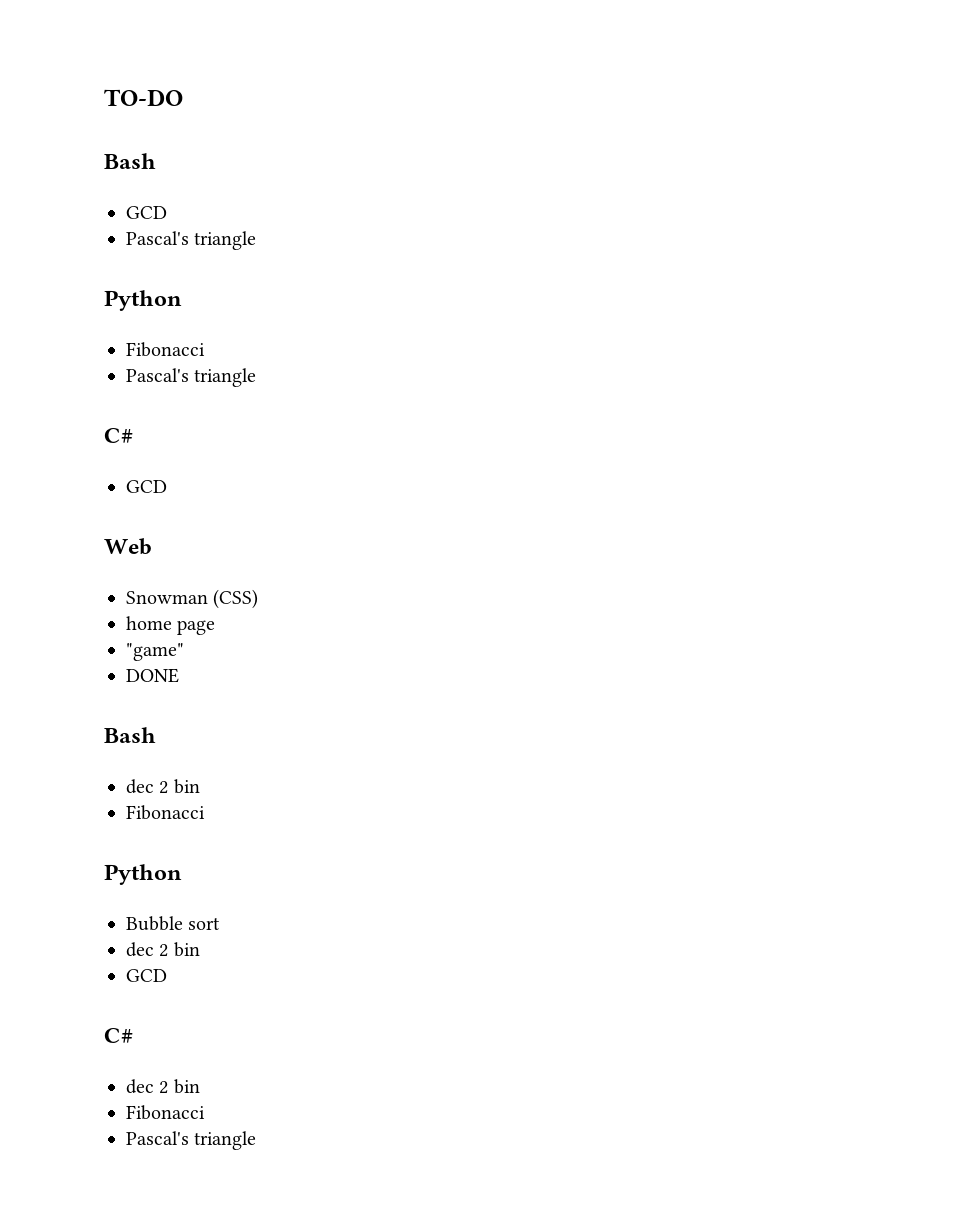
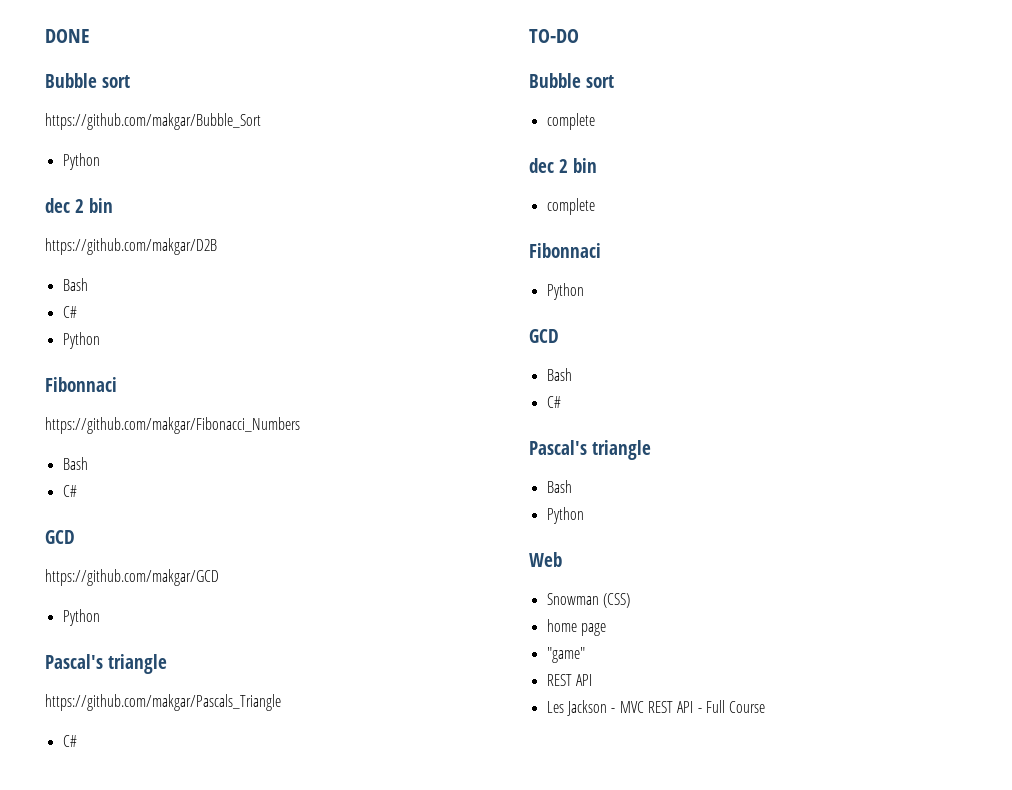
- TO-DO
+ DONE
+ Bubble sort
+ https://github.com/makgar/Bubble_Sort
+ Python
+ dec 2 bin
+ https://github.com/makgar/D2B
  Bash
- GCD
- Pascal's triangle
+ C#
  Python
- Fibonacci
- Pascal's triangle
+ Fibonnaci
+ https://github.com/makgar/Fibonacci_Numbers
+ Bash
  C#
  GCD
+ https://github.com/makgar/GCD
+ Python
+ Pascal's triangle
+ https://github.com/makgar/Pascals_Triangle
+ C#
+ TO-DO
+ Bubble sort
+ complete
+ dec 2 bin
+ complete
+ Fibonnaci
+ Python
+ GCD
+ Bash
+ C#
+ Pascal's triangle
+ Bash
+ Python
  "game"
- DONE
- Bash
- dec 2 bin
- Fibonacci
- Python
- Bubble sort
- dec 2 bin
- GCD
- C#
- dec 2 bin
- Fibonacci
- Pascal's triangle
+ REST API
+ Les Jackson - MVC REST API - Full Course

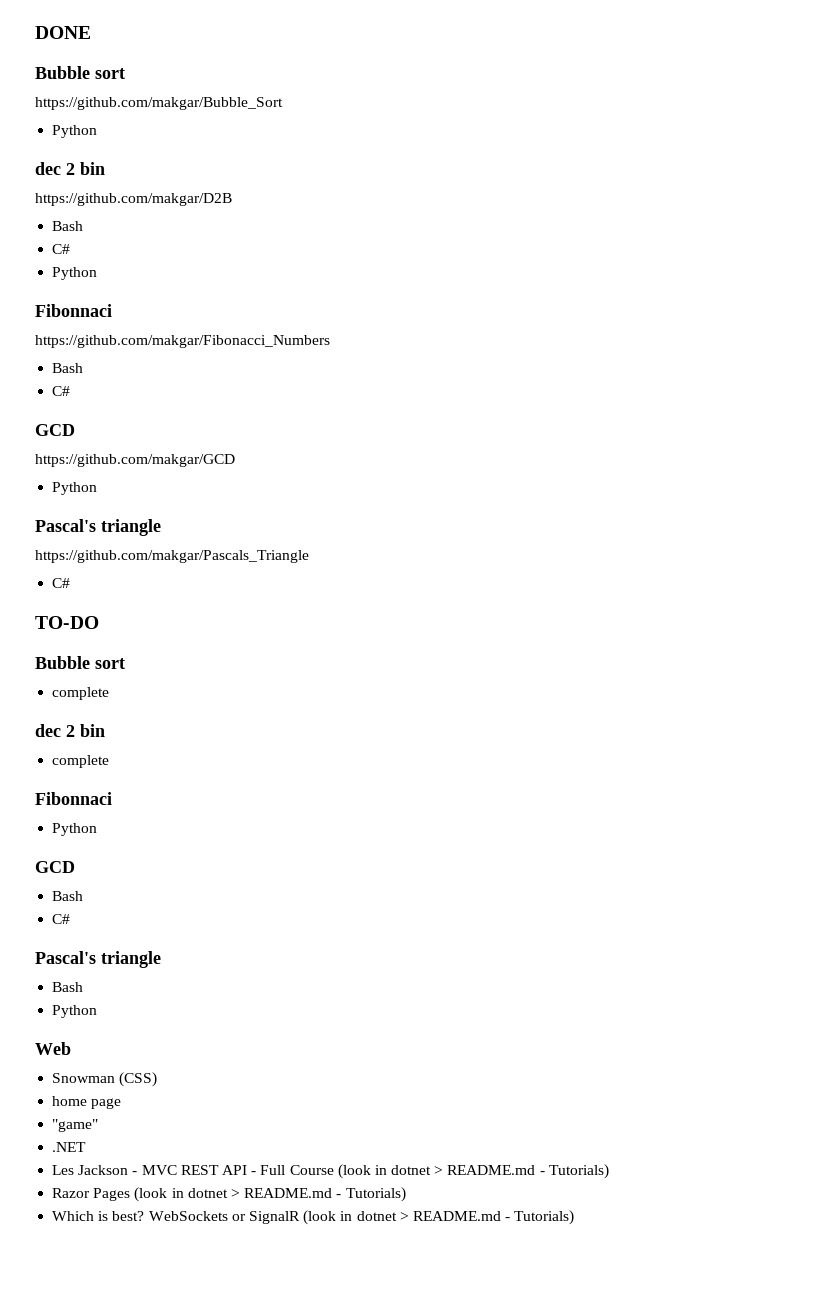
  "game"
- REST API
+ .NET
- Les Jackson - MVC REST API - Full Course
+ Les Jackson - MVC REST API - Full Course (look in dotnet > README.md - Tutorials)
+ Razor Pages (look in dotnet > README.md - Tutorials)
+ Which is best? WebSockets or SignalR (look in dotnet > README.md - Tutorials)

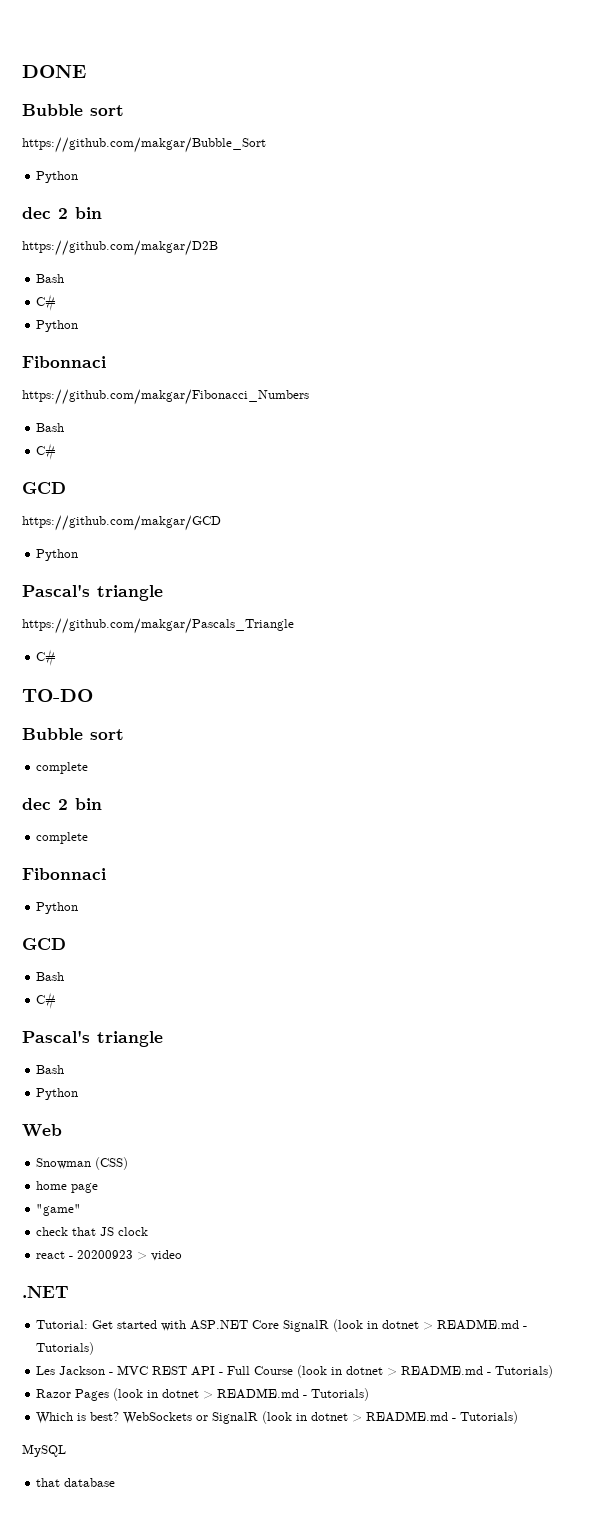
+ check that JS clock
+ react - 20200923 > video
  .NET
+ Tutorial: Get started with ASP.NET Core SignalR (look in dotnet > README.md - Tutorials)
+ MySQL
+ that database

